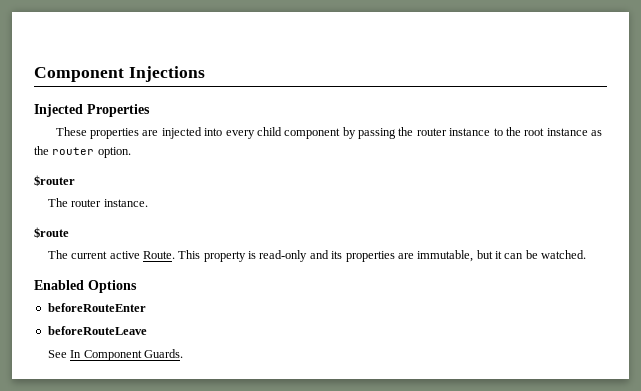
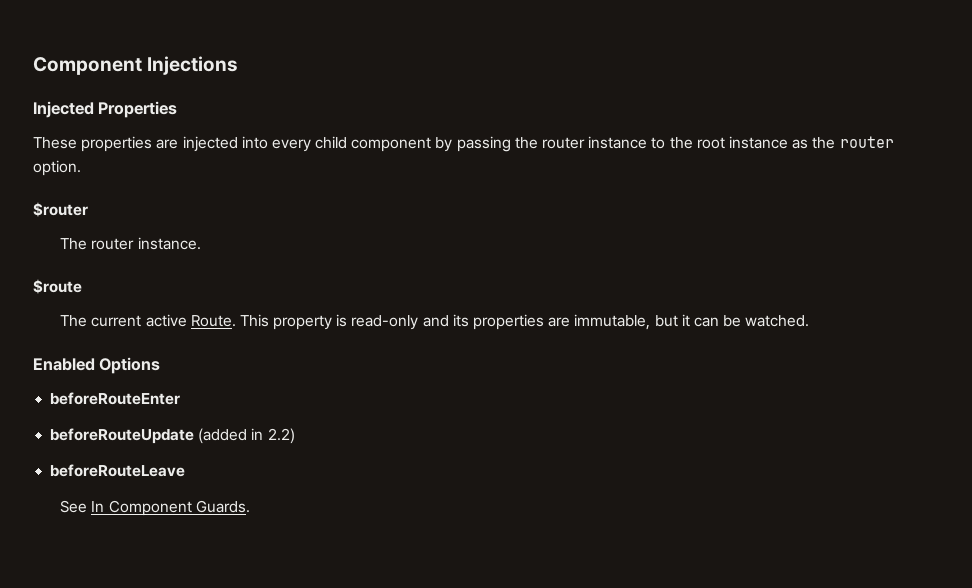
+ beforeRouteUpdate (added in 2.2)

